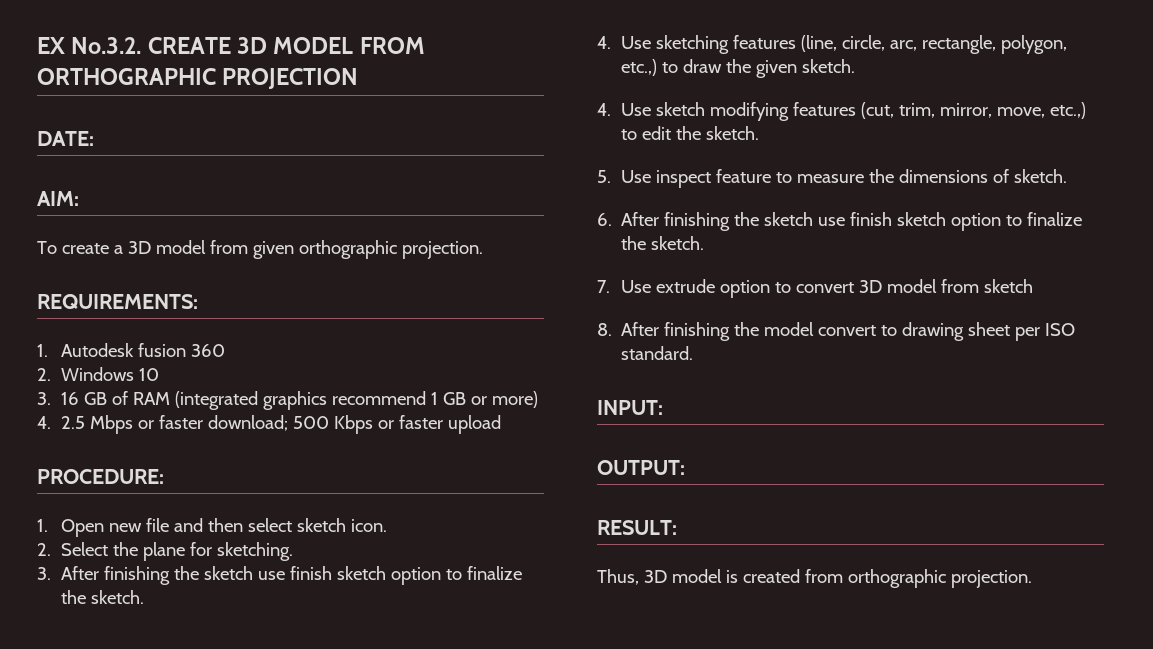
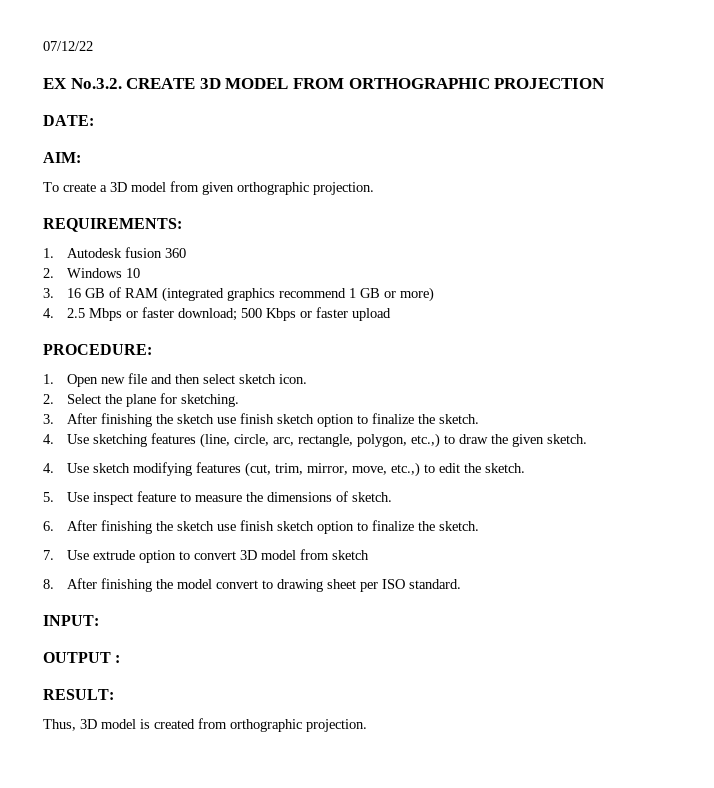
+ 07/12/22
- OUTPUT:
+ OUTPUT :

